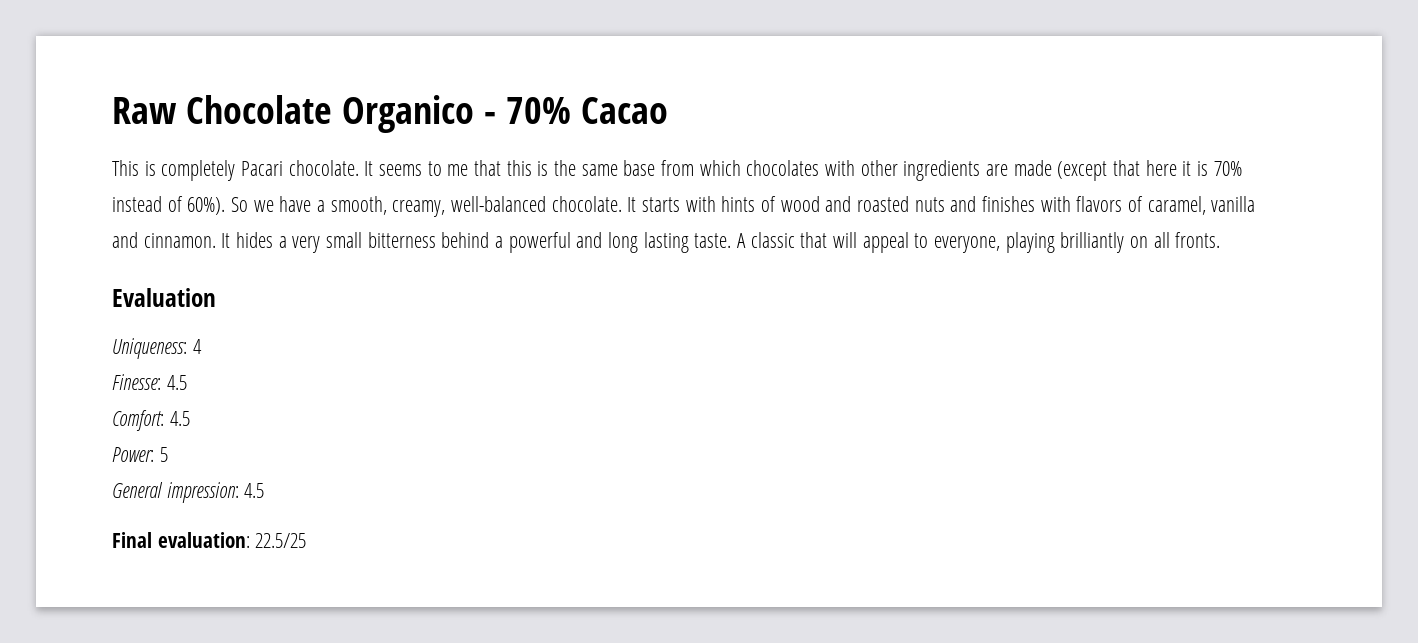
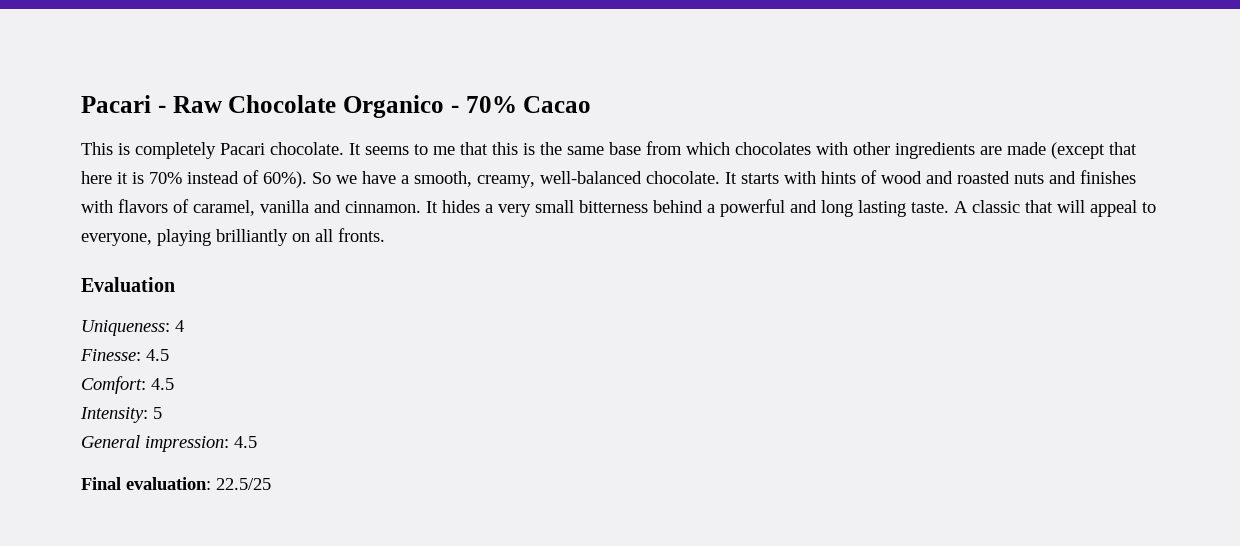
- Raw Chocolate Organico - 70% Cacao
+ Pacari - Raw Chocolate Organico - 70% Cacao
- Power: 5
+ Intensity: 5

